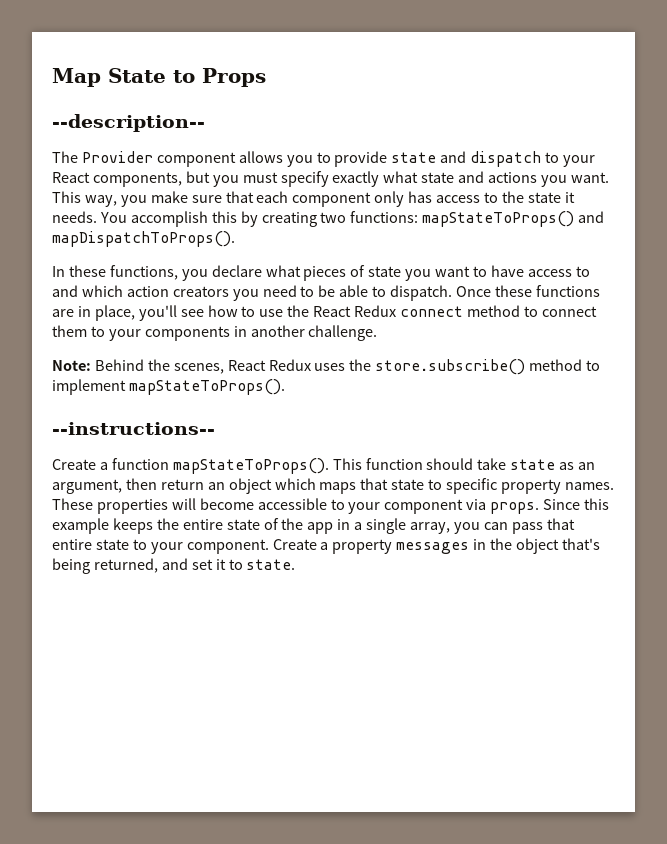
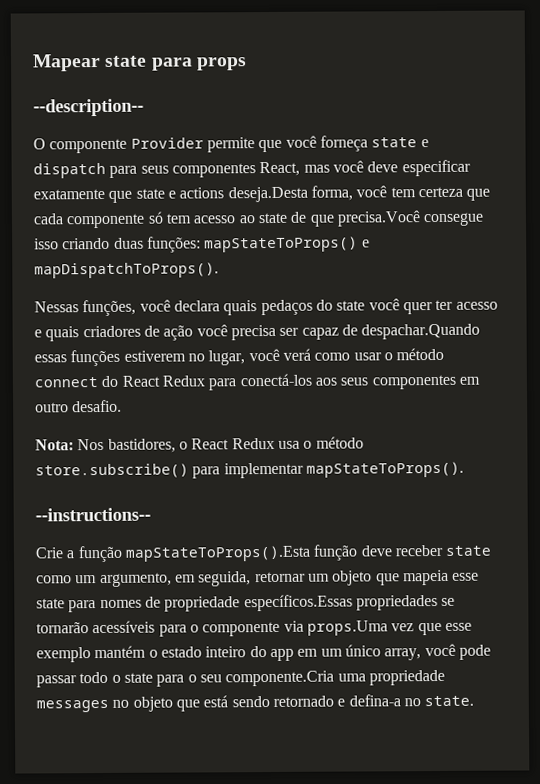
- Map State to Props
+ Mapear state para props
  --description--
- The Provider component allows you to provide state and dispatch to your React components, but you must specify exactly what state and actions you want. This way, you make sure that each component only has access to the state it needs. You accomplish this by creating two functions: mapStateToProps() and mapDispatchToProps().
- In these functions, you declare what pieces of state you want to have access to and which action creators you need to be able to dispatch. Once these functions are in place, you'll see how to use the React Redux connect method to connect them to your components in another challenge.
- Note: Behind the scenes, React Redux uses the store.subscribe() method to implement mapStateToProps().
+ O componente Provider permite que você forneça state e dispatch para seus componentes React, mas você deve especificar exatamente que state e actions deseja.Desta forma, você tem certeza que cada componente só tem acesso ao state de que precisa.Você consegue isso criando duas funções: mapStateToProps() e mapDispatchToProps().
+ Nessas funções, você declara quais pedaços do state você quer ter acesso e quais criadores de ação você precisa ser capaz de despachar.Quando essas funções estiverem no lugar, você verá como usar o método connect do React Redux para conectá-los aos seus componentes em outro desafio.
+ Nota: Nos bastidores, o React Redux usa o método store.subscribe() para implementar mapStateToProps().
  --instructions--
- Create a function mapStateToProps(). This function should take state as an argument, then return an object which maps that state to specific property names. These properties will become accessible to your component via props. Since this example keeps the entire state of the app in a single array, you can pass that entire state to your component. Create a property messages in the object that's being returned, and set it to state.
+ Crie a função mapStateToProps().Esta função deve receber state como um argumento, em seguida, retornar um objeto que mapeia esse state para nomes de propriedade específicos.Essas propriedades se tornarão acessíveis para o componente via props.Uma vez que esse exemplo mantém o estado inteiro do app em um único array, você pode passar todo o state para o seu componente.Cria uma propriedade messages no objeto que está sendo retornado e defina-a no state.

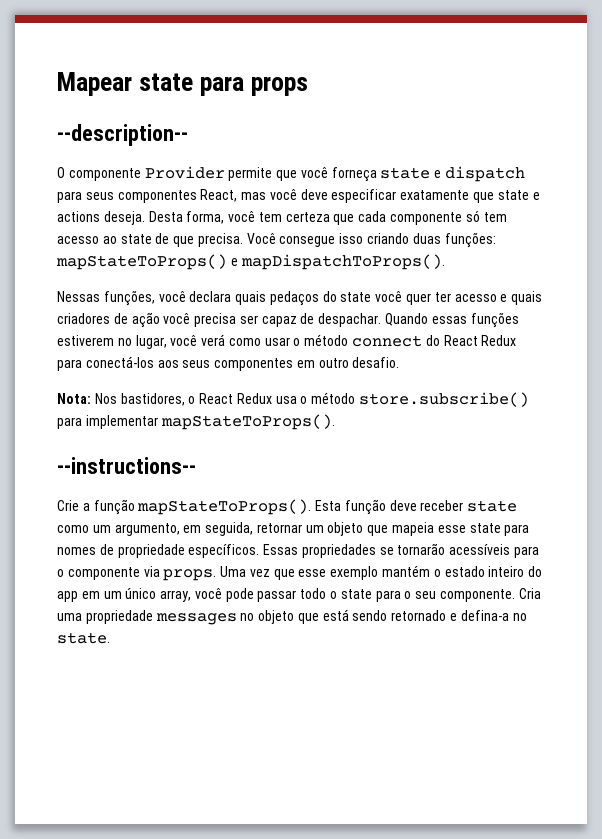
- O componente Provider permite que você forneça state e dispatch para seus componentes React, mas você deve especificar exatamente que state e actions deseja.Desta forma, você tem certeza que cada componente só tem acesso ao state de que precisa.Você consegue isso criando duas funções: mapStateToProps() e mapDispatchToProps().
+ O componente Provider permite que você forneça state e dispatch para seus componentes React, mas você deve especificar exatamente que state e actions deseja. Desta forma, você tem certeza que cada componente só tem acesso ao state de que precisa. Você consegue isso criando duas funções: mapStateToProps() e mapDispatchToProps().
- Nessas funções, você declara quais pedaços do state você quer ter acesso e quais criadores de ação você precisa ser capaz de despachar.Quando essas funções estiverem no lugar, você verá como usar o método connect do React Redux para conectá-los aos seus componentes em outro desafio.
+ Nessas funções, você declara quais pedaços do state você quer ter acesso e quais criadores de ação você precisa ser capaz de despachar. Quando essas funções estiverem no lugar, você verá como usar o método connect do React Redux para conectá-los aos seus componentes em outro desafio.
- Crie a função mapStateToProps().Esta função deve receber state como um argumento, em seguida, retornar um objeto que mapeia esse state para nomes de propriedade específicos.Essas propriedades se tornarão acessíveis para o componente via props.Uma vez que esse exemplo mantém o estado inteiro do app em um único array, você pode passar todo o state para o seu componente.Cria uma propriedade messages no objeto que está sendo retornado e defina-a no state.
+ Crie a função mapStateToProps(). Esta função deve receber state como um argumento, em seguida, retornar um objeto que mapeia esse state para nomes de propriedade específicos. Essas propriedades se tornarão acessíveis para o componente via props. Uma vez que esse exemplo mantém o estado inteiro do app em um único array, você pode passar todo o state para o seu componente. Cria uma propriedade messages no objeto que está sendo retornado e defina-a no state.

